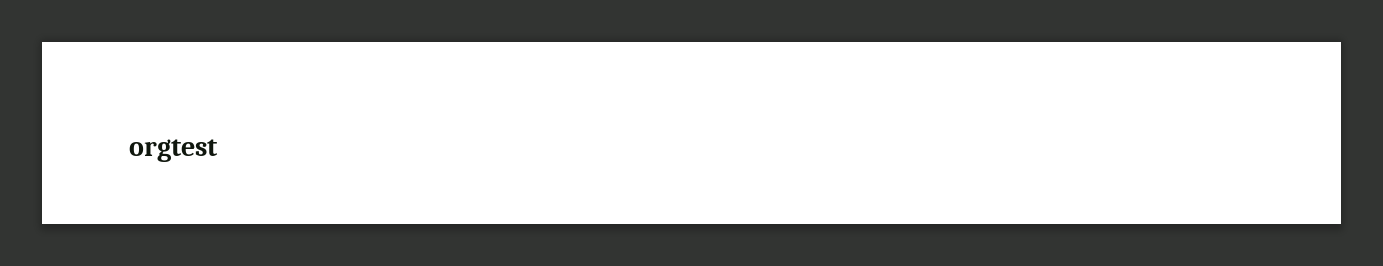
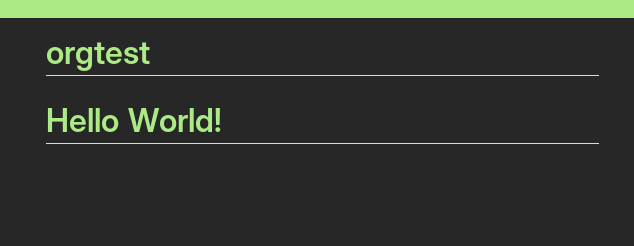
+ Hello World!

